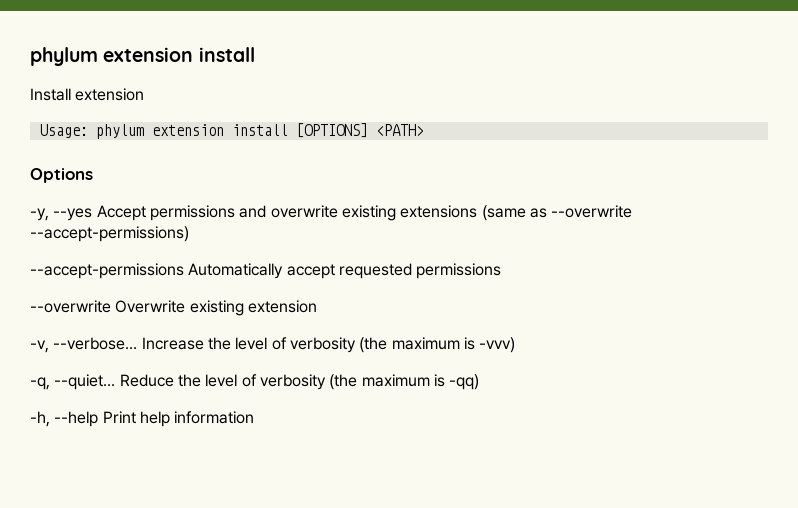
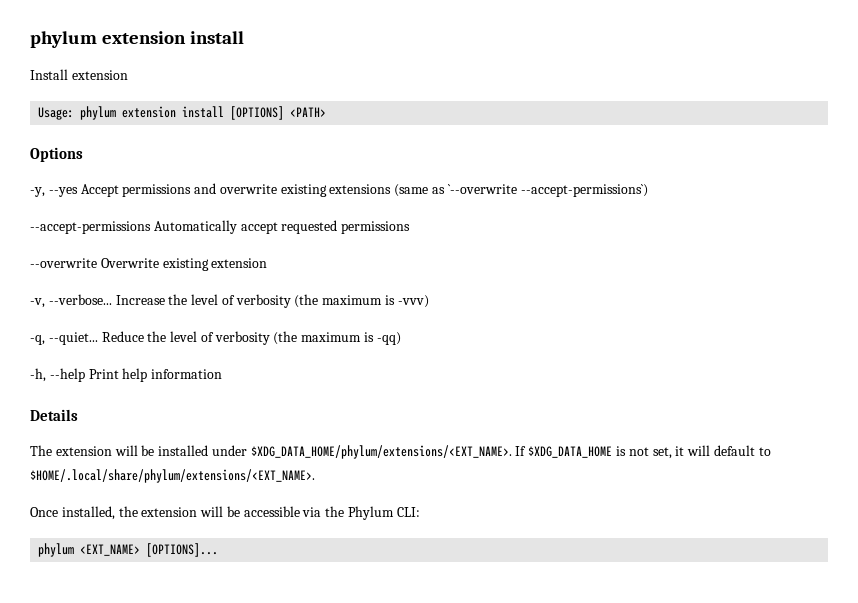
- -y, --yes Accept permissions and overwrite existing extensions (same as --overwrite --accept-permissions)
+ -y, --yes Accept permissions and overwrite existing extensions (same as `--overwrite --accept-permissions`)
+ Details
+ The extension will be installed under $XDG_DATA_HOME/phylum/extensions/<EXT_NAME>. If $XDG_DATA_HOME is not set, it will default to $HOME/.local/share/phylum/extensions/<EXT_NAME>.
+ Once installed, the extension will be accessible via the Phylum CLI:
+ phylum <EXT_NAME> [OPTIONS]...

